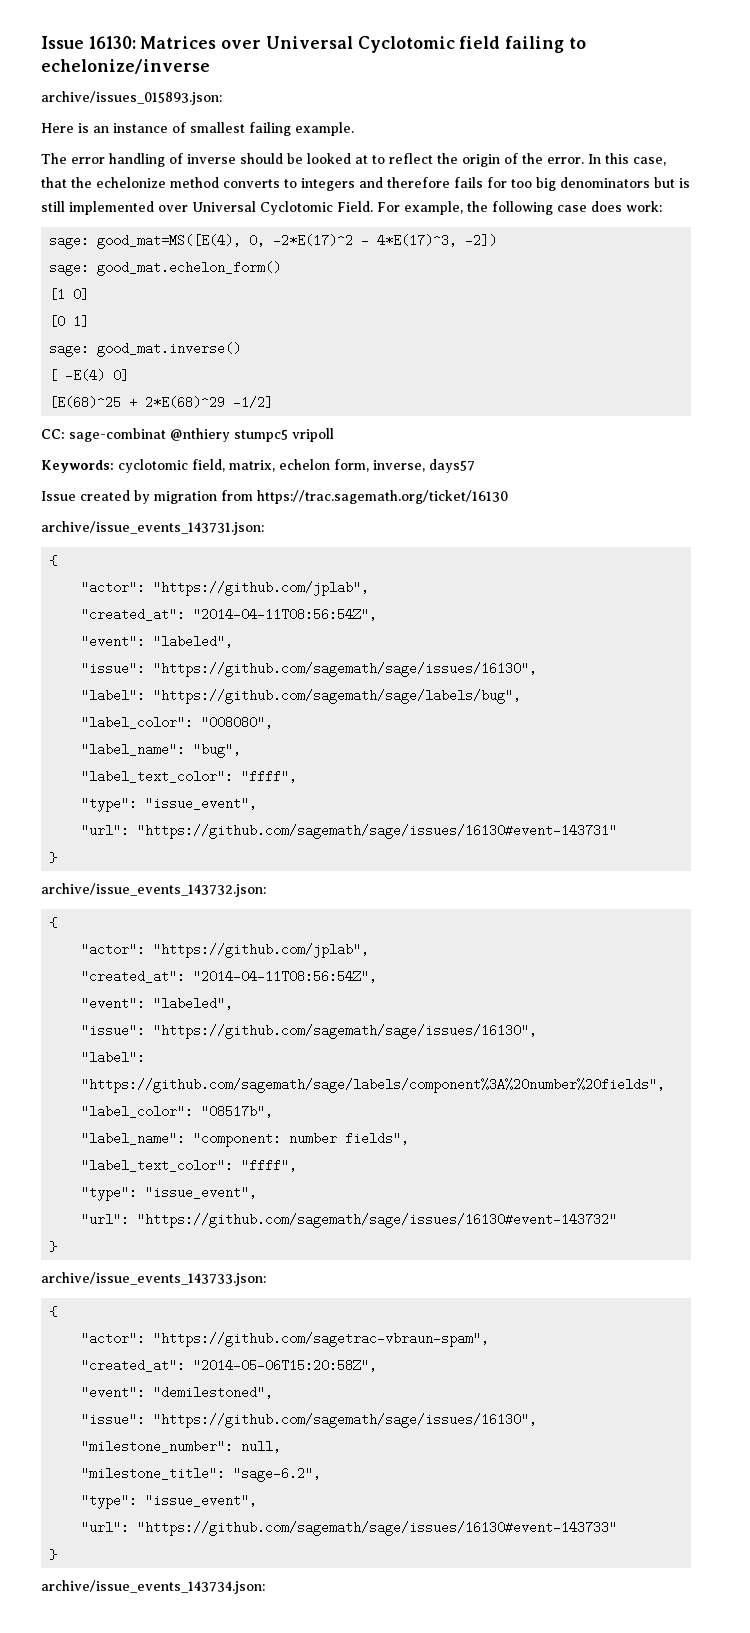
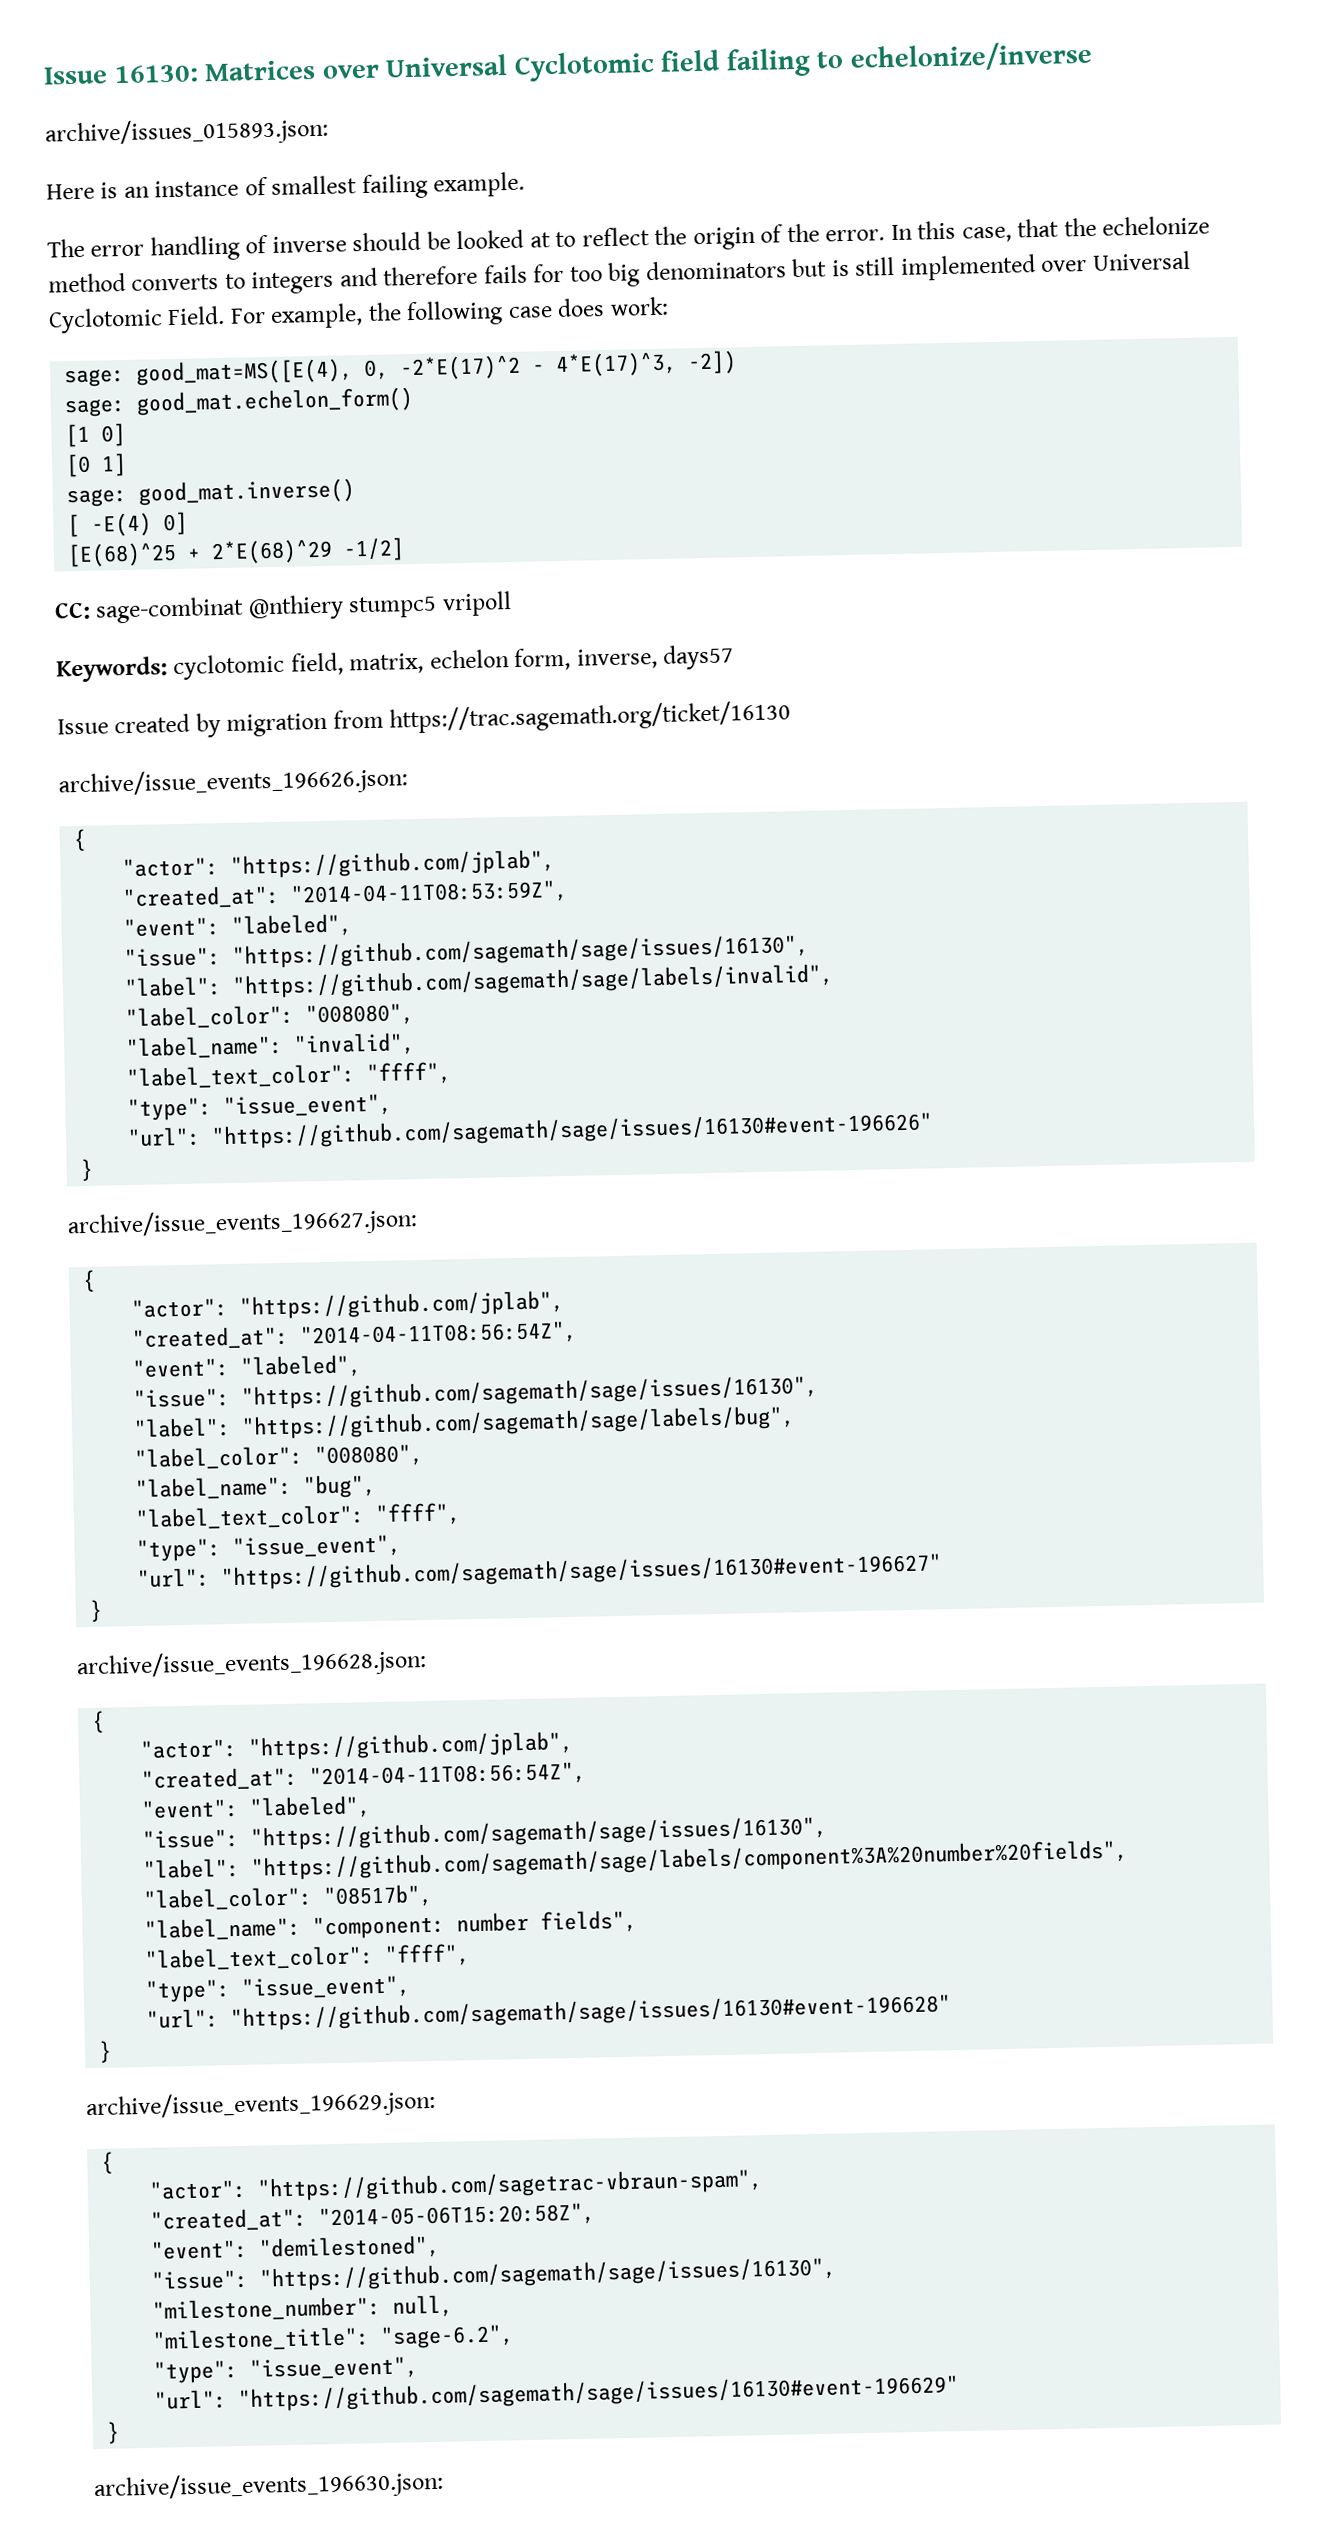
- archive/issue_events_143731.json:
+ archive/issue_events_196626.json:
+ {
+ "actor": "https://github.com/jplab",
+ "created_at": "2014-04-11T08:53:59Z",
+ "event": "labeled",
+ "issue": "https://github.com/sagemath/sage/issues/16130",
+ "label": "https://github.com/sagemath/sage/labels/invalid",
+ "label_color": "008080",
+ "label_name": "invalid",
+ "label_text_color": "ffff",
+ "type": "issue_event",
+ "url": "https://github.com/sagemath/sage/issues/16130#event-196626"
+ }
+ archive/issue_events_196627.json:
- "url": "https://github.com/sagemath/sage/issues/16130#event-143731"
+ "url": "https://github.com/sagemath/sage/issues/16130#event-196627"
  }
- archive/issue_events_143732.json:
+ archive/issue_events_196628.json:
- "url": "https://github.com/sagemath/sage/issues/16130#event-143732"
+ "url": "https://github.com/sagemath/sage/issues/16130#event-196628"
  }
- archive/issue_events_143733.json:
+ archive/issue_events_196629.json:
- "url": "https://github.com/sagemath/sage/issues/16130#event-143733"
+ "url": "https://github.com/sagemath/sage/issues/16130#event-196629"
  }
- archive/issue_events_143734.json:
+ archive/issue_events_196630.json:

